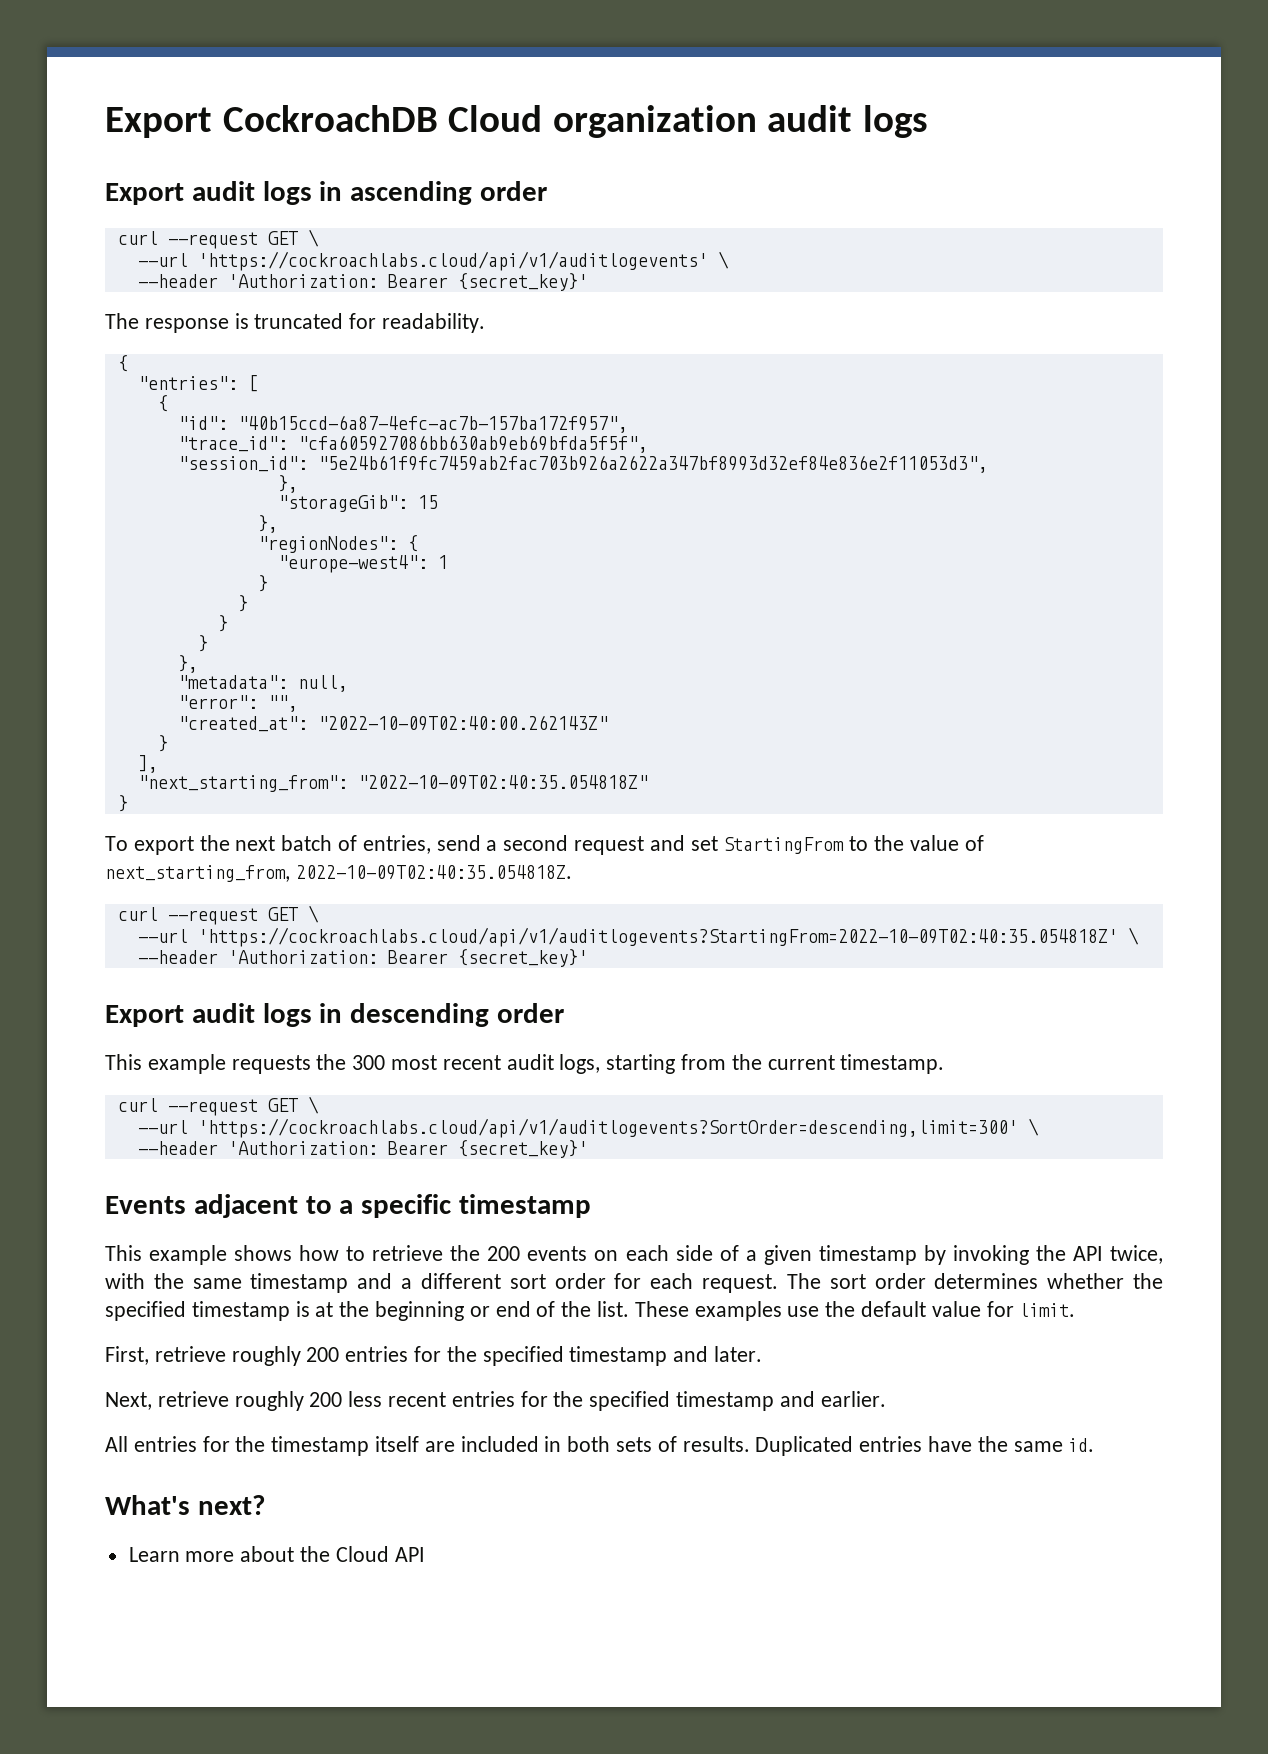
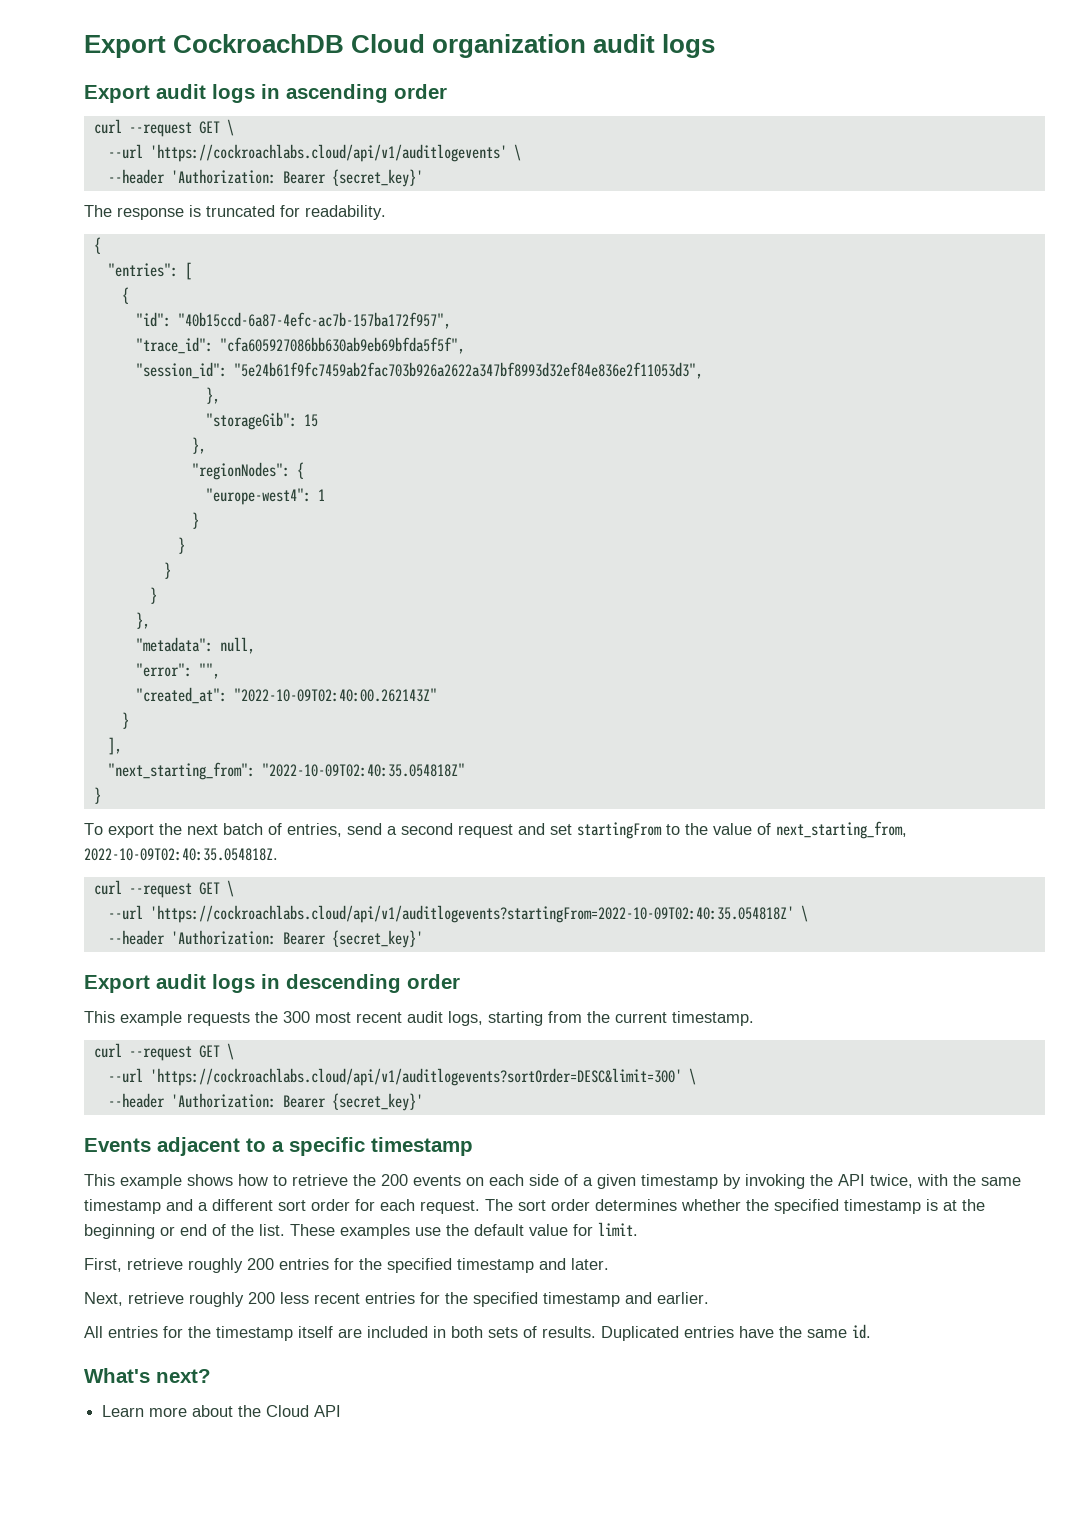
- To export the next batch of entries, send a second request and set StartingFrom to the value of next_starting_from, 2022-10-09T02:40:35.054818Z.
+ To export the next batch of entries, send a second request and set startingFrom to the value of next_starting_from, 2022-10-09T02:40:35.054818Z.
- --url 'https://cockroachlabs.cloud/api/v1/auditlogevents?StartingFrom=2022-10-09T02:40:35.054818Z' \
+ --url 'https://cockroachlabs.cloud/api/v1/auditlogevents?startingFrom=2022-10-09T02:40:35.054818Z' \
- --url 'https://cockroachlabs.cloud/api/v1/auditlogevents?SortOrder=descending,limit=300' \
+ --url 'https://cockroachlabs.cloud/api/v1/auditlogevents?sortOrder=DESC&limit=300' \

